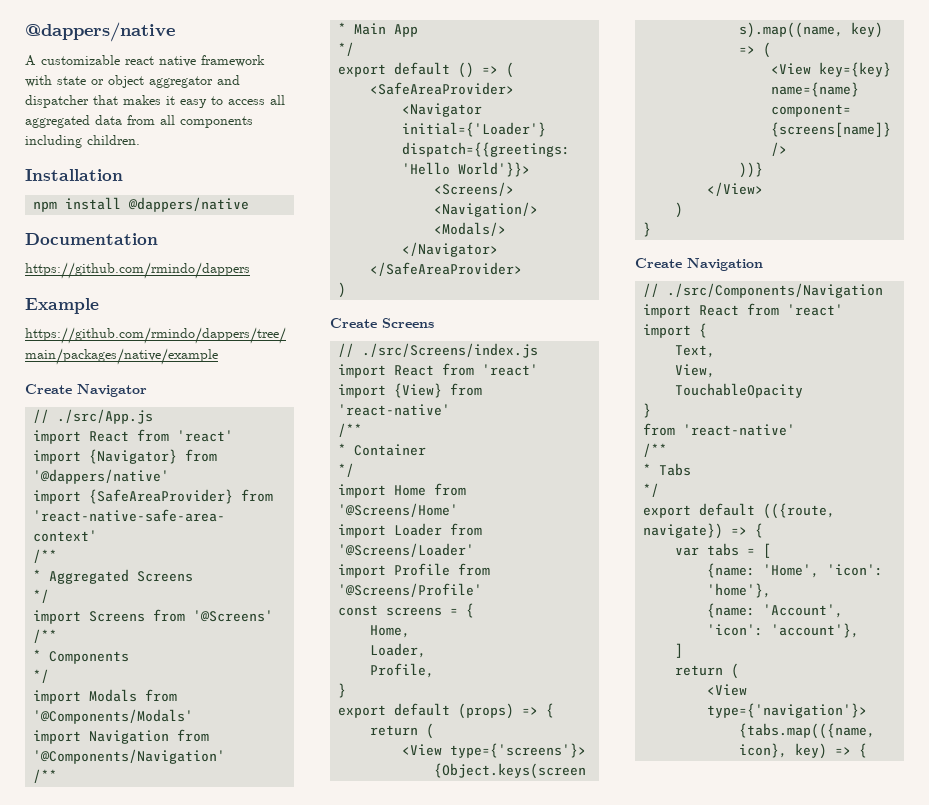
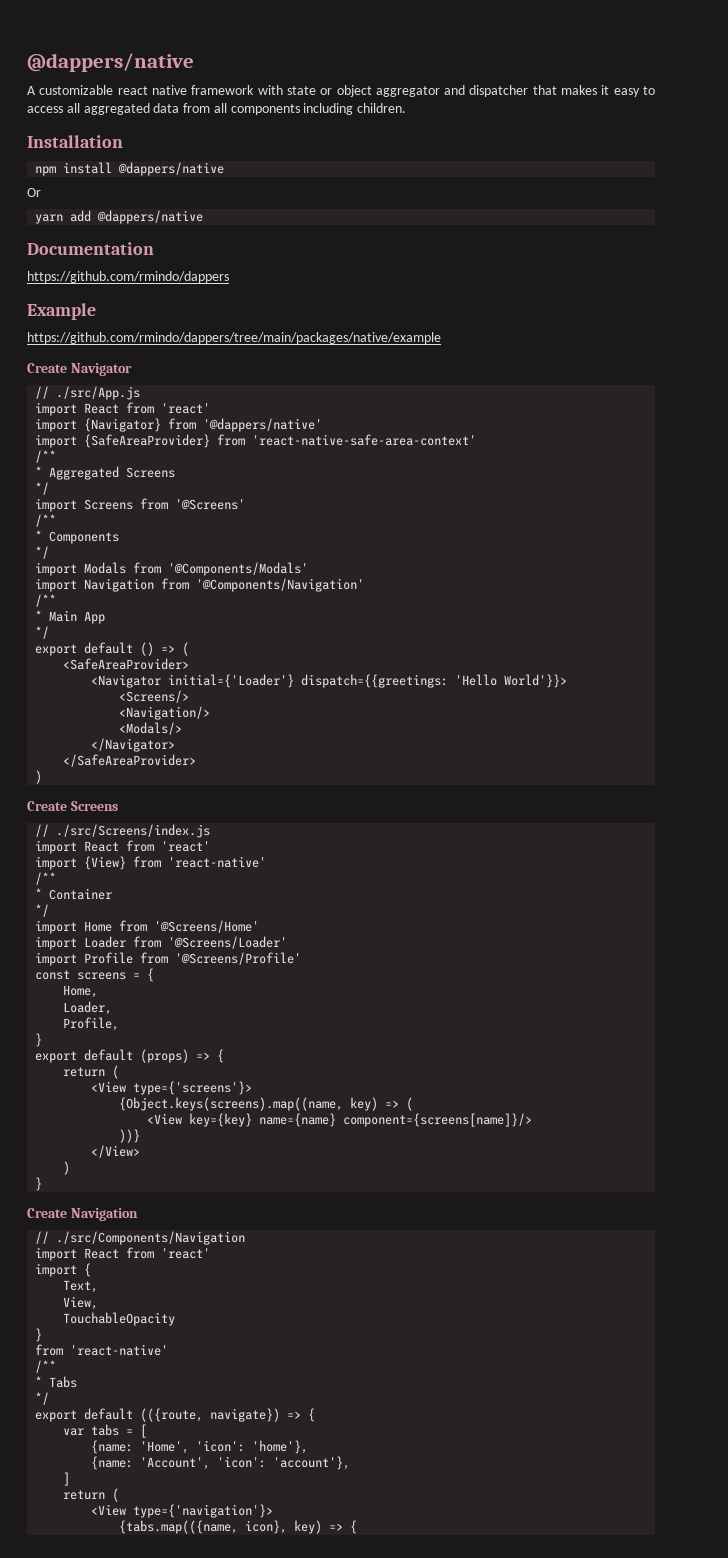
+ Or
+ yarn add @dappers/native

